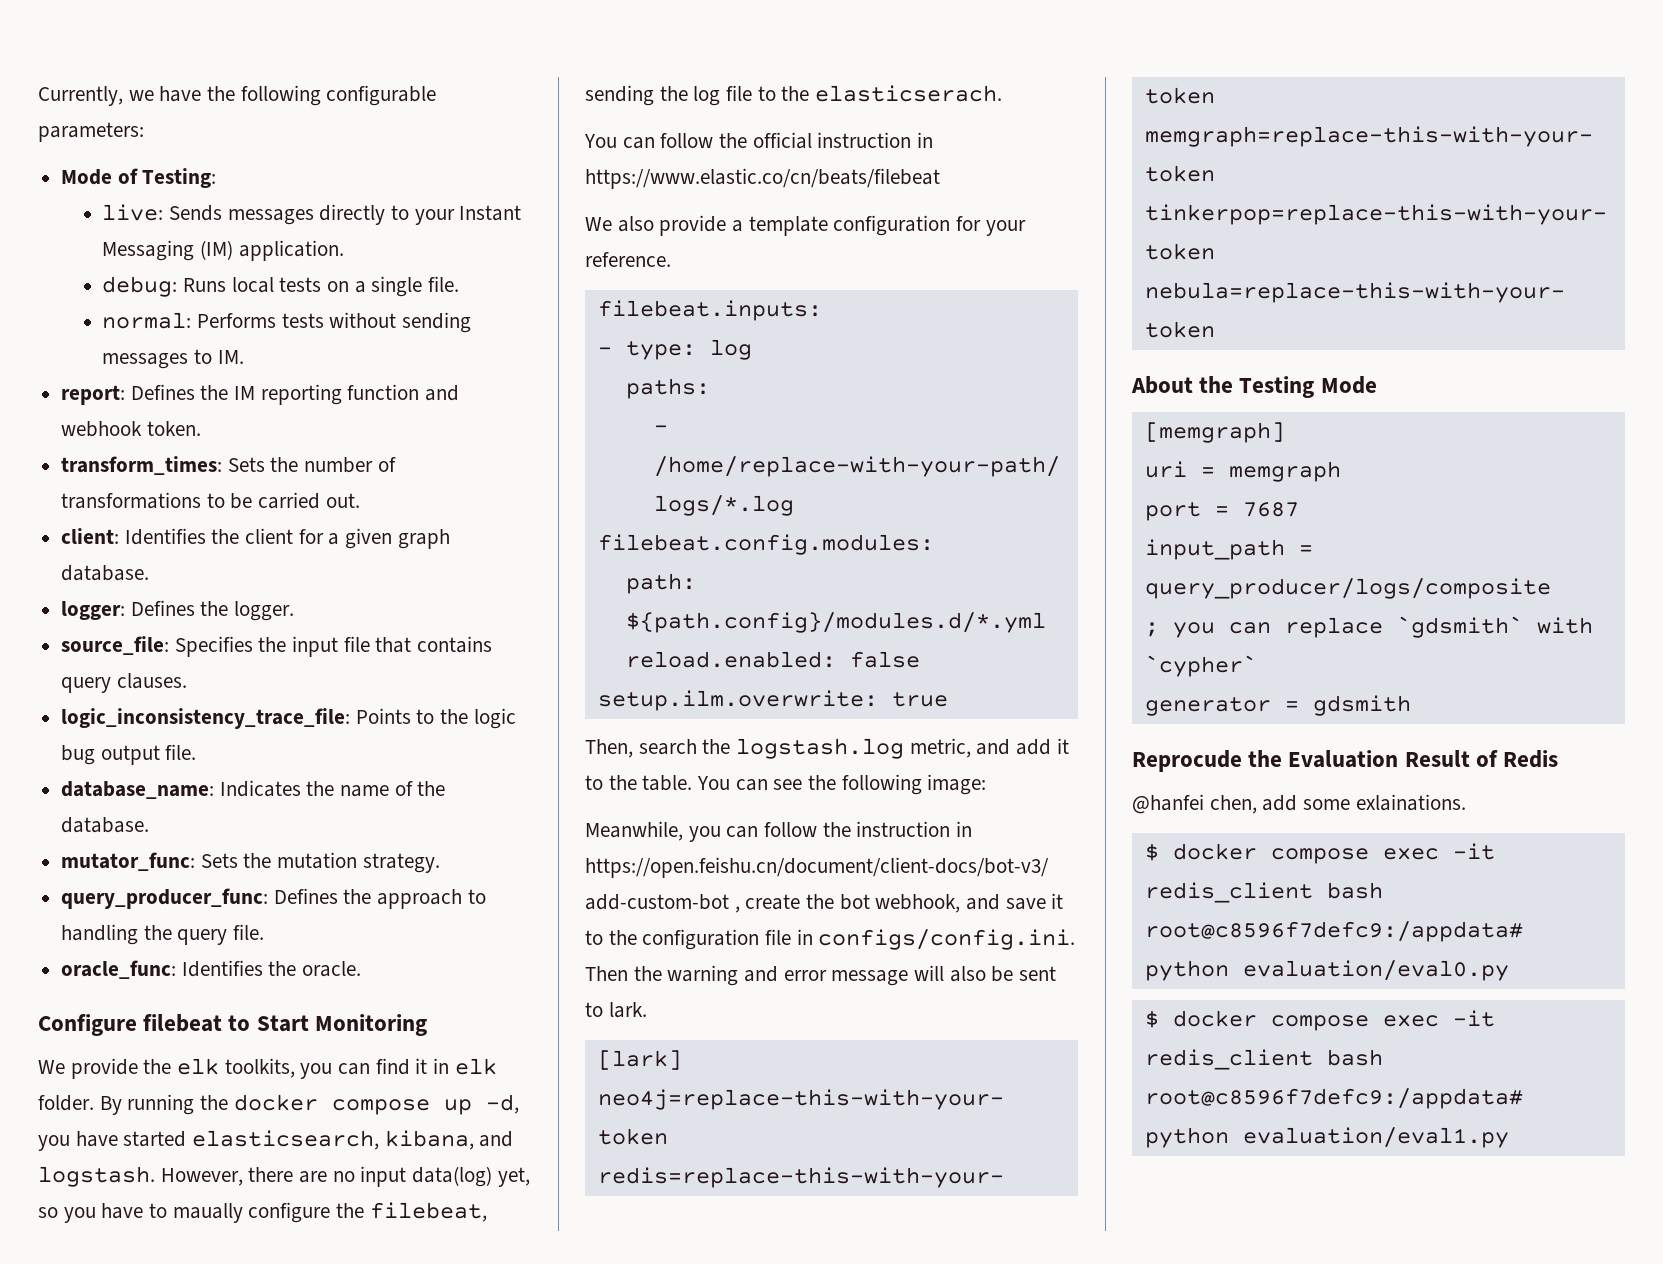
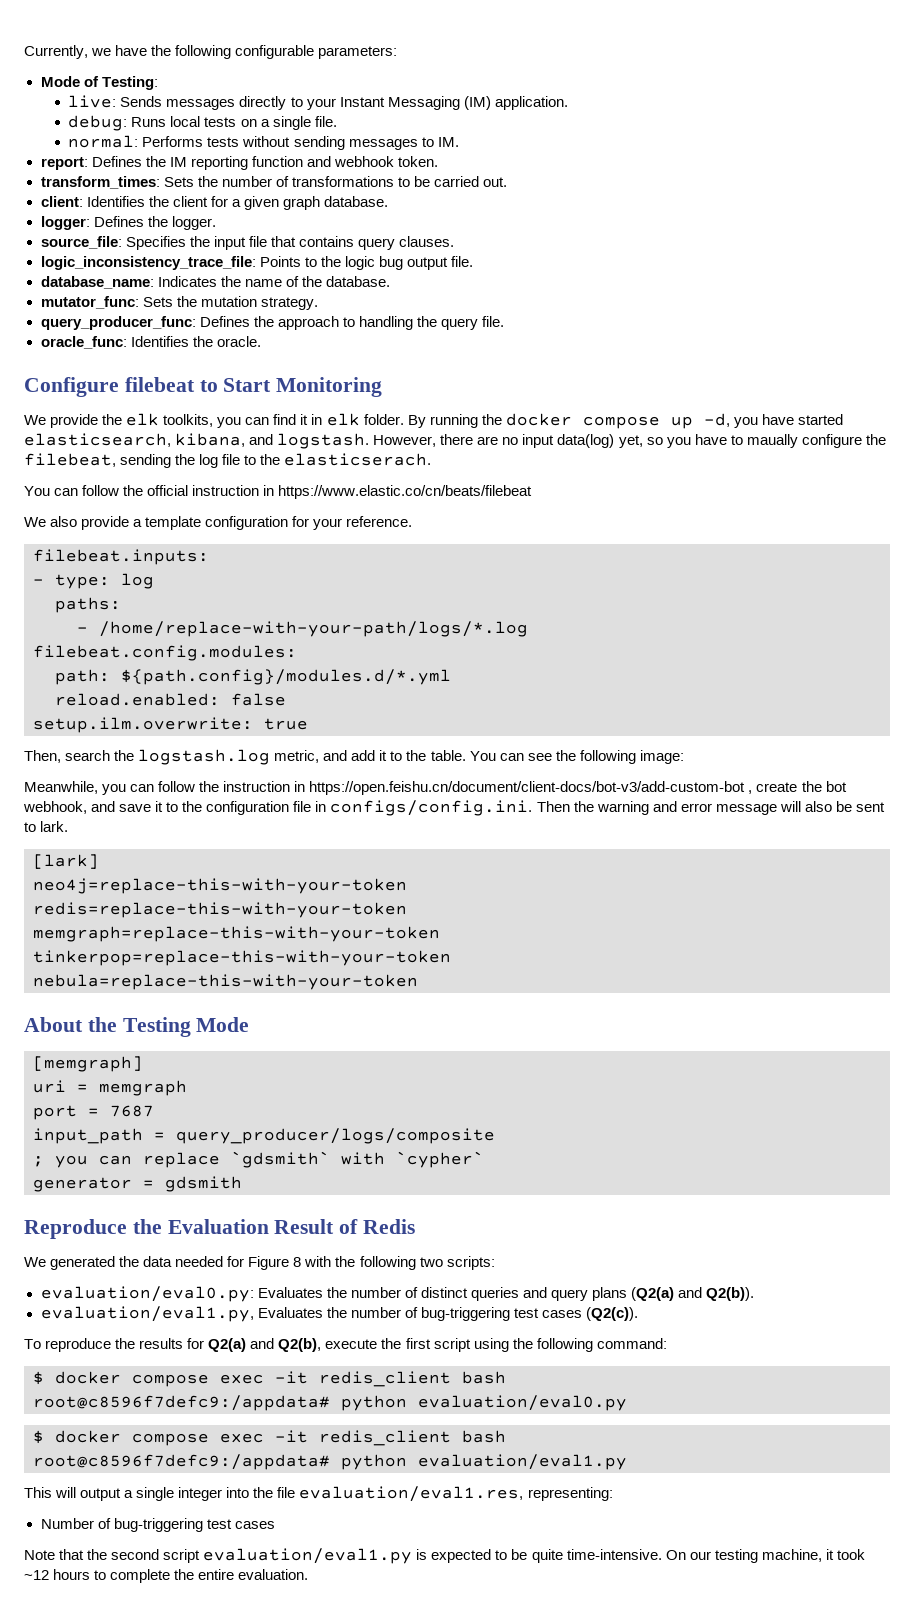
- Reprocude the Evaluation Result of Redis
+ Reproduce the Evaluation Result of Redis
- @hanfei chen, add some exlainations.
+ We generated the data needed for Figure 8 with the following two scripts:
+ evaluation/eval0.py: Evaluates the number of distinct queries and query plans (Q2(a) and Q2(b)).
+ evaluation/eval1.py, Evaluates the number of bug-triggering test cases (Q2(c)).
+ To reproduce the results for Q2(a) and Q2(b), execute the first script using the following command:
+ This will output a single integer into the file evaluation/eval1.res, representing:
+ Number of bug-triggering test cases
+ Note that the second script evaluation/eval1.py is expected to be quite time-intensive. On our testing machine, it took ~12 hours to complete the entire evaluation.

